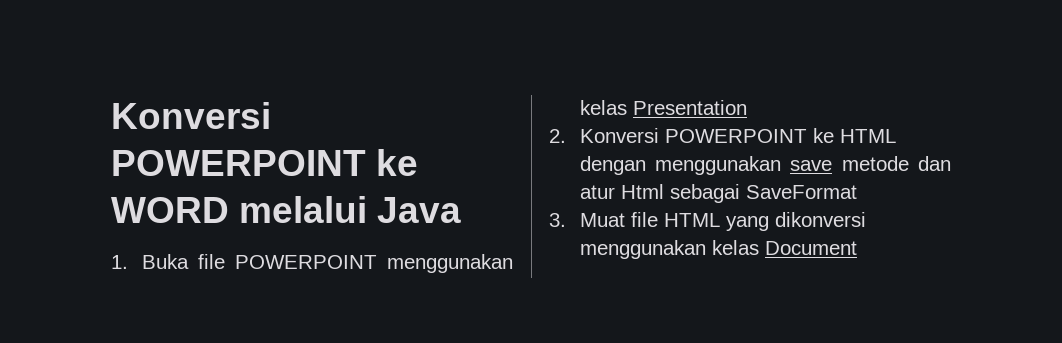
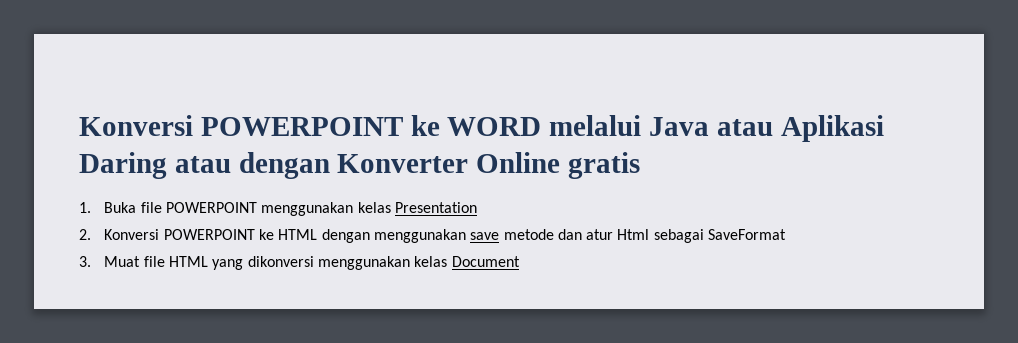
- Konversi POWERPOINT ke WORD melalui Java
+ Konversi POWERPOINT ke WORD melalui Java atau Aplikasi Daring atau dengan Konverter Online gratis

